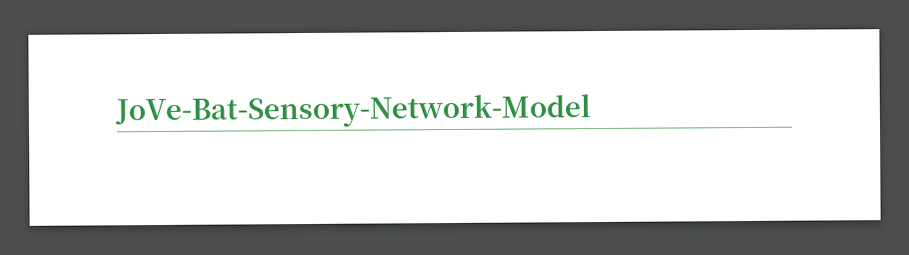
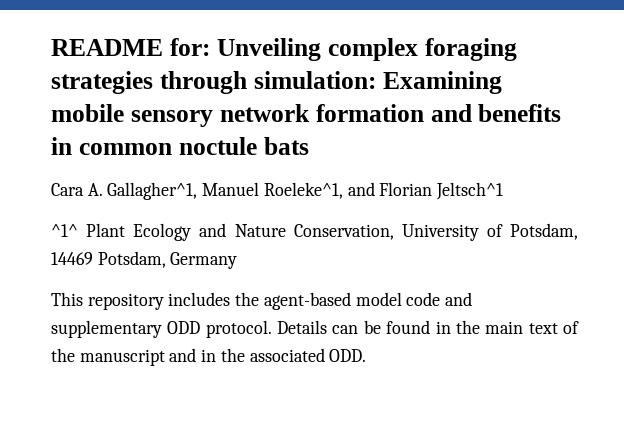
- JoVe-Bat-Sensory-Network-Model
+ README for: Unveiling complex foraging strategies through simulation: Examining mobile sensory network formation and benefits in common noctule bats
+ Cara A. Gallagher^1, Manuel Roeleke^1, and Florian Jeltsch^1
+ ^1^ Plant Ecology and Nature Conservation, University of Potsdam, 14469 Potsdam, Germany
+ This repository includes the agent-based model code and supplementary ODD protocol. Details can be found in the main text of the manuscript and in the associated ODD.

